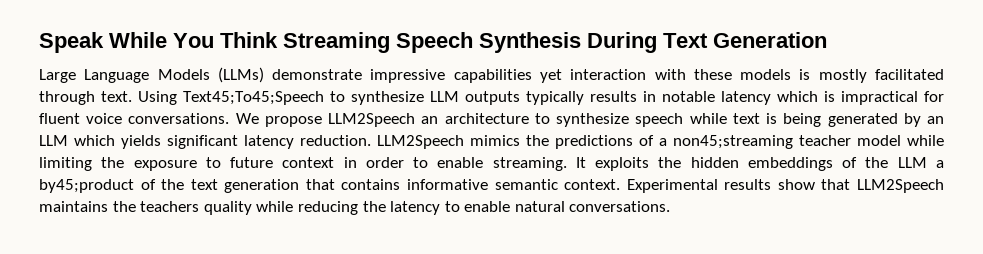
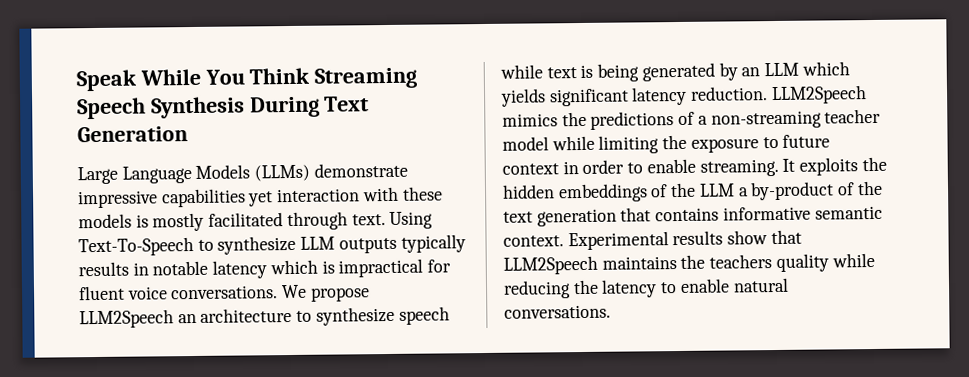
- Using Text45;To45;Speech to synthesize LLM outputs typically results in notable latency which is impractical for fluent voice conversations.
+ Using Text-To-Speech to synthesize LLM outputs typically results in notable latency which is impractical for fluent voice conversations.
- LLM2Speech mimics the predictions of a non45;streaming teacher model while limiting the exposure to future context in order to enable streaming.
+ LLM2Speech mimics the predictions of a non-streaming teacher model while limiting the exposure to future context in order to enable streaming.
- It exploits the hidden embeddings of the LLM a by45;product of the text generation that contains informative semantic context.
+ It exploits the hidden embeddings of the LLM a by-product of the text generation that contains informative semantic context.

